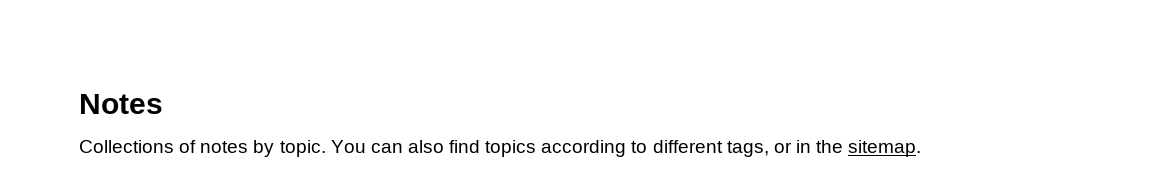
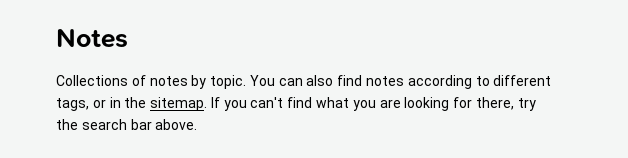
- You can also find topics according to different tags, or in the sitemap.
+ You can also find notes according to different tags, or in the sitemap.
+ If you can't find what you are looking for there, try the search bar above.

